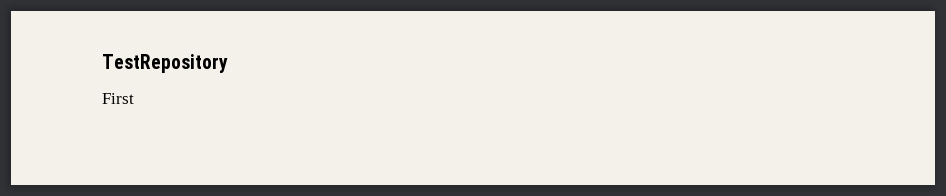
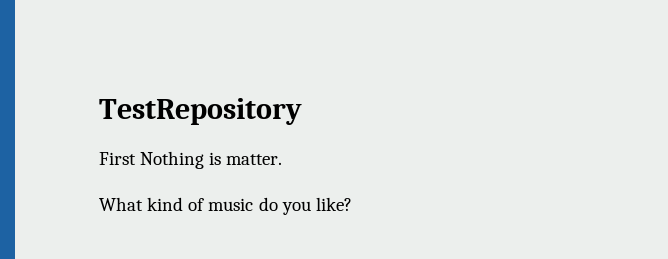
- First
+ First Nothing is matter.
+ What kind of music do you like?

